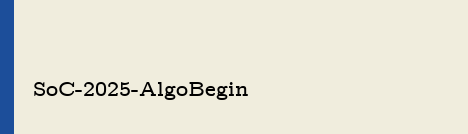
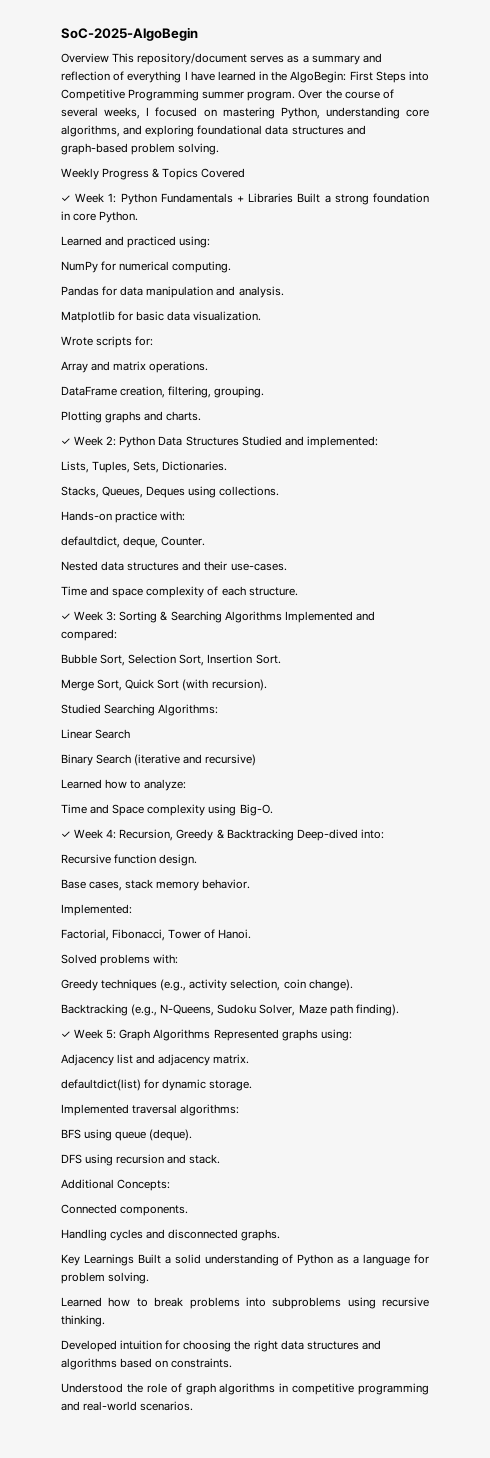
+ Overview This repository/document serves as a summary and reflection of everything I have learned in the AlgoBegin: First Steps into Competitive Programming summer program. Over the course of several weeks, I focused on mastering Python, understanding core algorithms, and exploring foundational data structures and graph-based problem solving.
+ Weekly Progress & Topics Covered
+ ✓ Week 1: Python Fundamentals + Libraries Built a strong foundation in core Python.
+ Learned and practiced using:
+ NumPy for numerical computing.
+ Pandas for data manipulation and analysis.
+ Matplotlib for basic data visualization.
+ Wrote scripts for:
+ Array and matrix operations.
+ DataFrame creation, filtering, grouping.
+ Plotting graphs and charts.
+ ✓ Week 2: Python Data Structures Studied and implemented:
+ Lists, Tuples, Sets, Dictionaries.
+ Stacks, Queues, Deques using collections.
+ Hands-on practice with:
+ defaultdict, deque, Counter.
+ Nested data structures and their use-cases.
+ Time and space complexity of each structure.
+ ✓ Week 3: Sorting & Searching Algorithms Implemented and compared:
+ Bubble Sort, Selection Sort, Insertion Sort.
+ Merge Sort, Quick Sort (with recursion).
+ Studied Searching Algorithms:
+ Linear Search
+ Binary Search (iterative and recursive)
+ Learned how to analyze:
+ Time and Space complexity using Big-O.
+ ✓ Week 4: Recursion, Greedy & Backtracking Deep-dived into:
+ Recursive function design.
+ Base cases, stack memory behavior.
+ Implemented:
+ Factorial, Fibonacci, Tower of Hanoi.
+ Solved problems with:
+ Greedy techniques (e.g., activity selection, coin change).
+ Backtracking (e.g., N-Queens, Sudoku Solver, Maze path finding).
+ ✓ Week 5: Graph Algorithms Represented graphs using:
+ Adjacency list and adjacency matrix.
+ defaultdict(list) for dynamic storage.
+ Implemented traversal algorithms:
+ BFS using queue (deque).
+ DFS using recursion and stack.
+ Additional Concepts:
+ Connected components.
+ Handling cycles and disconnected graphs.
+ Key Learnings Built a solid understanding of Python as a language for problem solving.
+ Learned how to break problems into subproblems using recursive thinking.
+ Developed intuition for choosing the right data structures and algorithms based on constraints.
+ Understood the role of graph algorithms in competitive programming and real-world scenarios.

